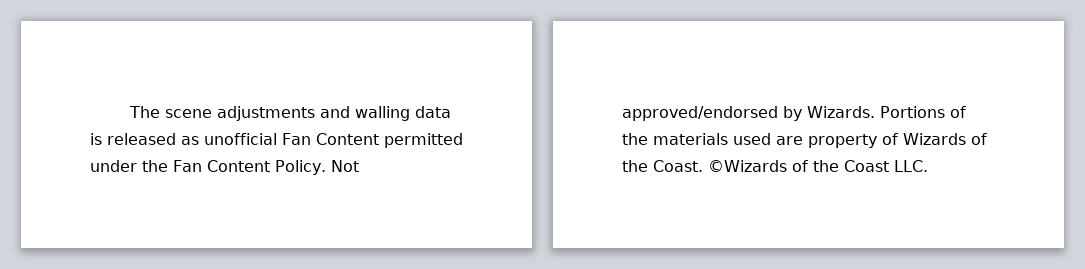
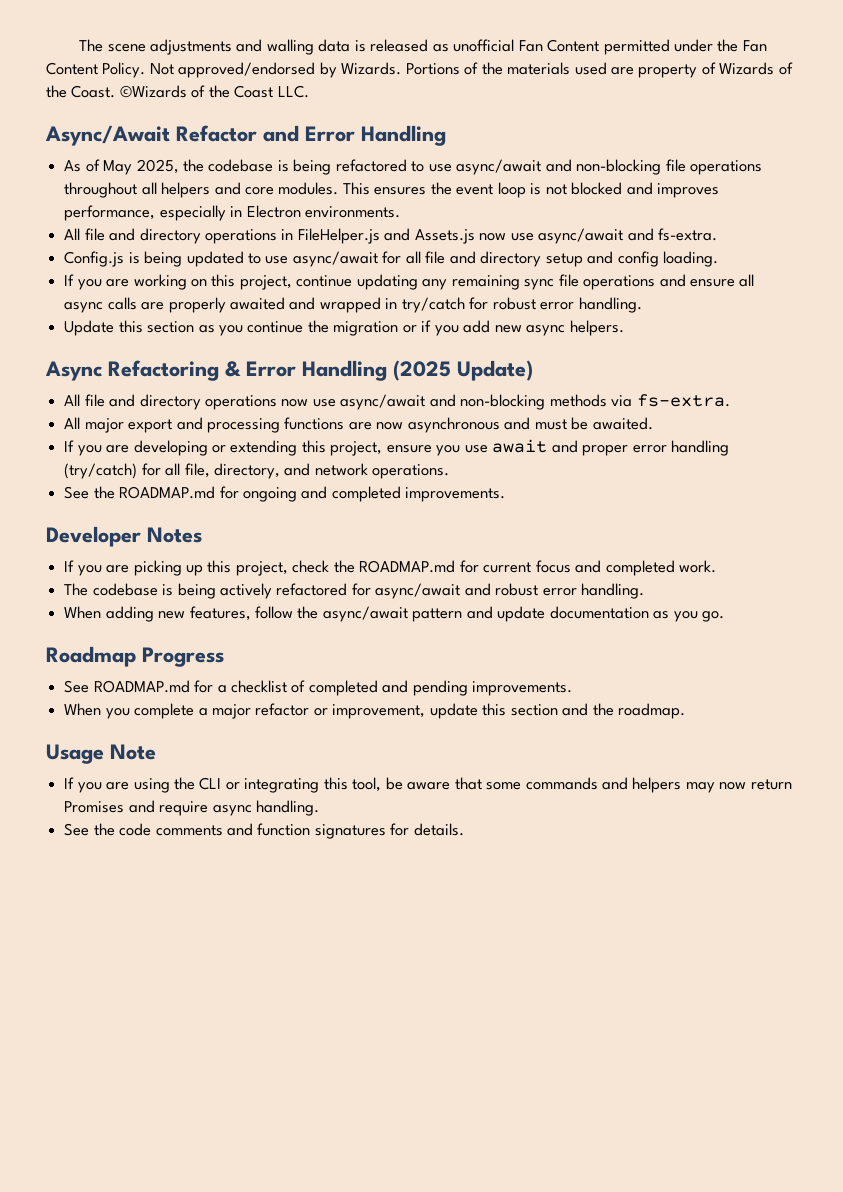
+ Async/Await Refactor and Error Handling
+ As of May 2025, the codebase is being refactored to use async/await and non-blocking file operations throughout all helpers and core modules. This ensures the event loop is not blocked and improves performance, especially in Electron environments.
+ All file and directory operations in FileHelper.js and Assets.js now use async/await and fs-extra.
+ Config.js is being updated to use async/await for all file and directory setup and config loading.
+ If you are working on this project, continue updating any remaining sync file operations and ensure all async calls are properly awaited and wrapped in try/catch for robust error handling.
+ Update this section as you continue the migration or if you add new async helpers.
+ Async Refactoring & Error Handling (2025 Update)
+ All file and directory operations now use async/await and non-blocking methods via fs-extra.
+ All major export and processing functions are now asynchronous and must be awaited.
+ If you are developing or extending this project, ensure you use await and proper error handling (try/catch) for all file, directory, and network operations.
+ See the ROADMAP.md for ongoing and completed improvements.
+ Developer Notes
+ If you are picking up this project, check the ROADMAP.md for current focus and completed work.
+ The codebase is being actively refactored for async/await and robust error handling.
+ When adding new features, follow the async/await pattern and update documentation as you go.
+ Roadmap Progress
+ See ROADMAP.md for a checklist of completed and pending improvements.
+ When you complete a major refactor or improvement, update this section and the roadmap.
+ Usage Note
+ If you are using the CLI or integrating this tool, be aware that some commands and helpers may now return Promises and require async handling.
+ See the code comments and function signatures for details.

